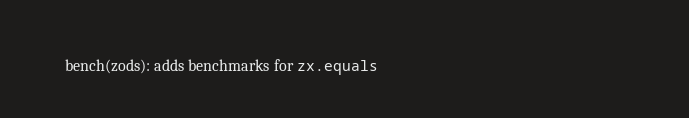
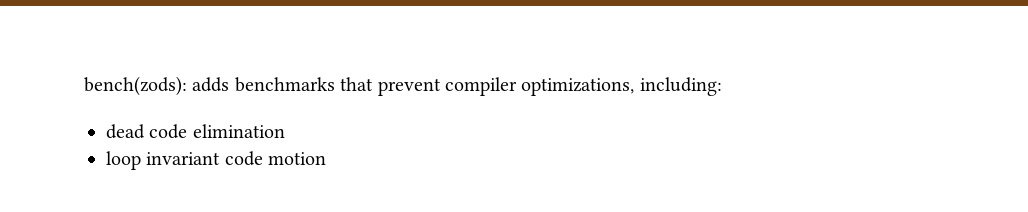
- bench(zods): adds benchmarks for zx.equals
+ bench(zods): adds benchmarks that prevent compiler optimizations, including:
+ dead code elimination
+ loop invariant code motion

